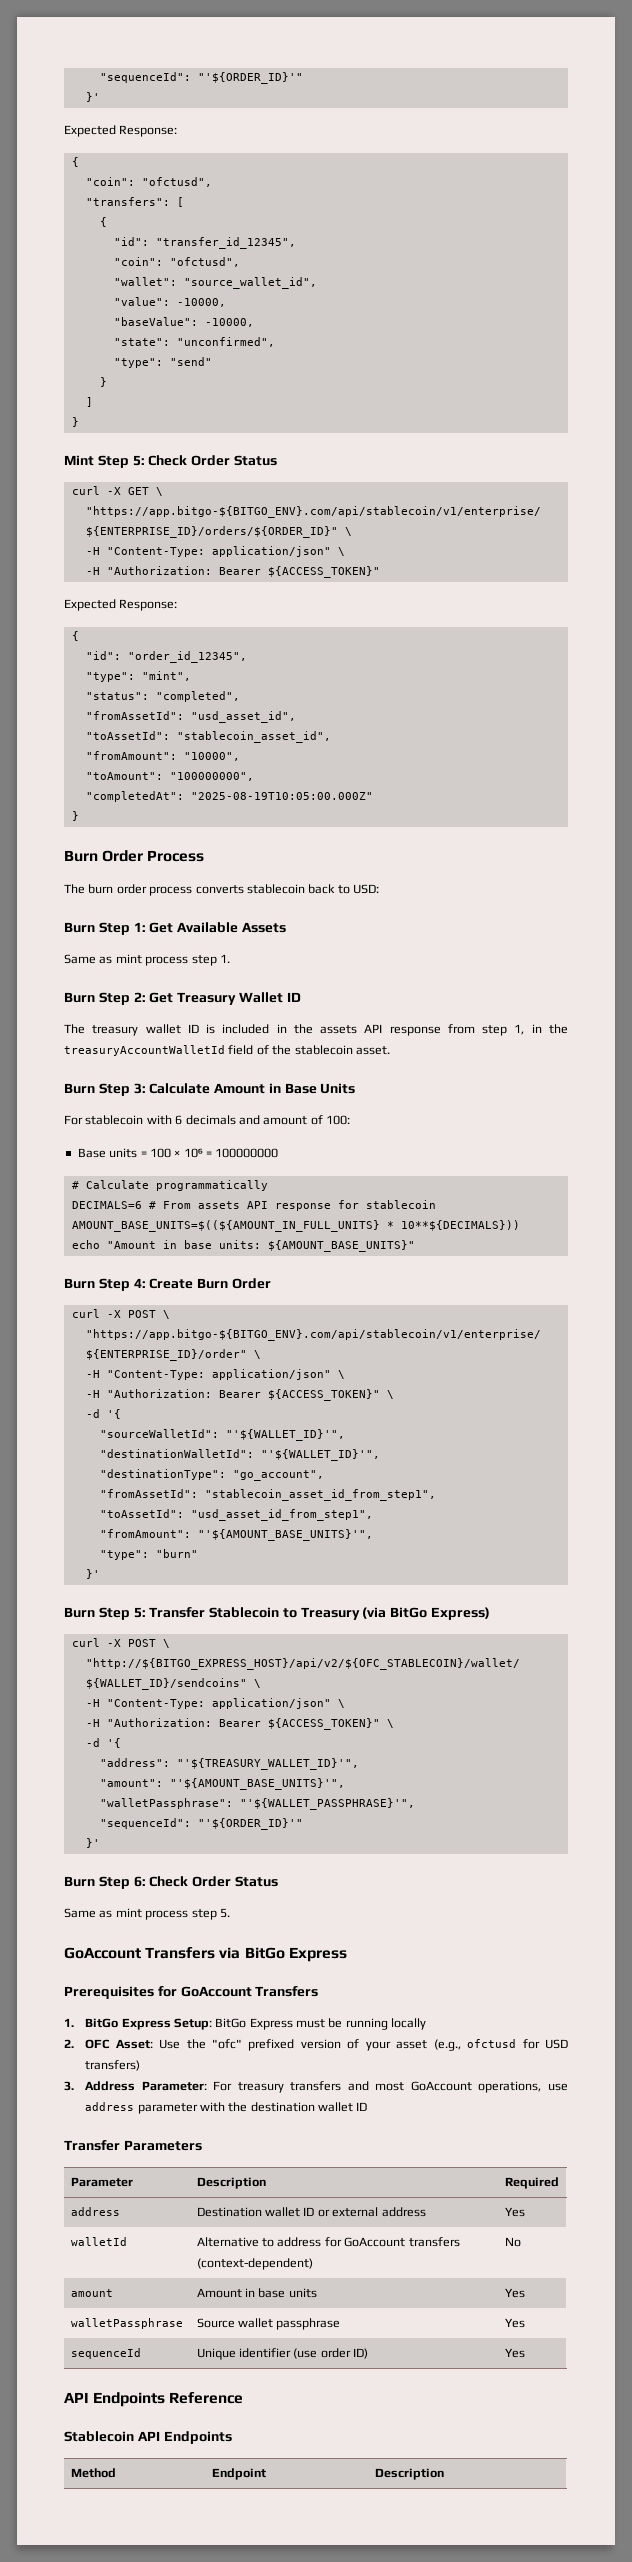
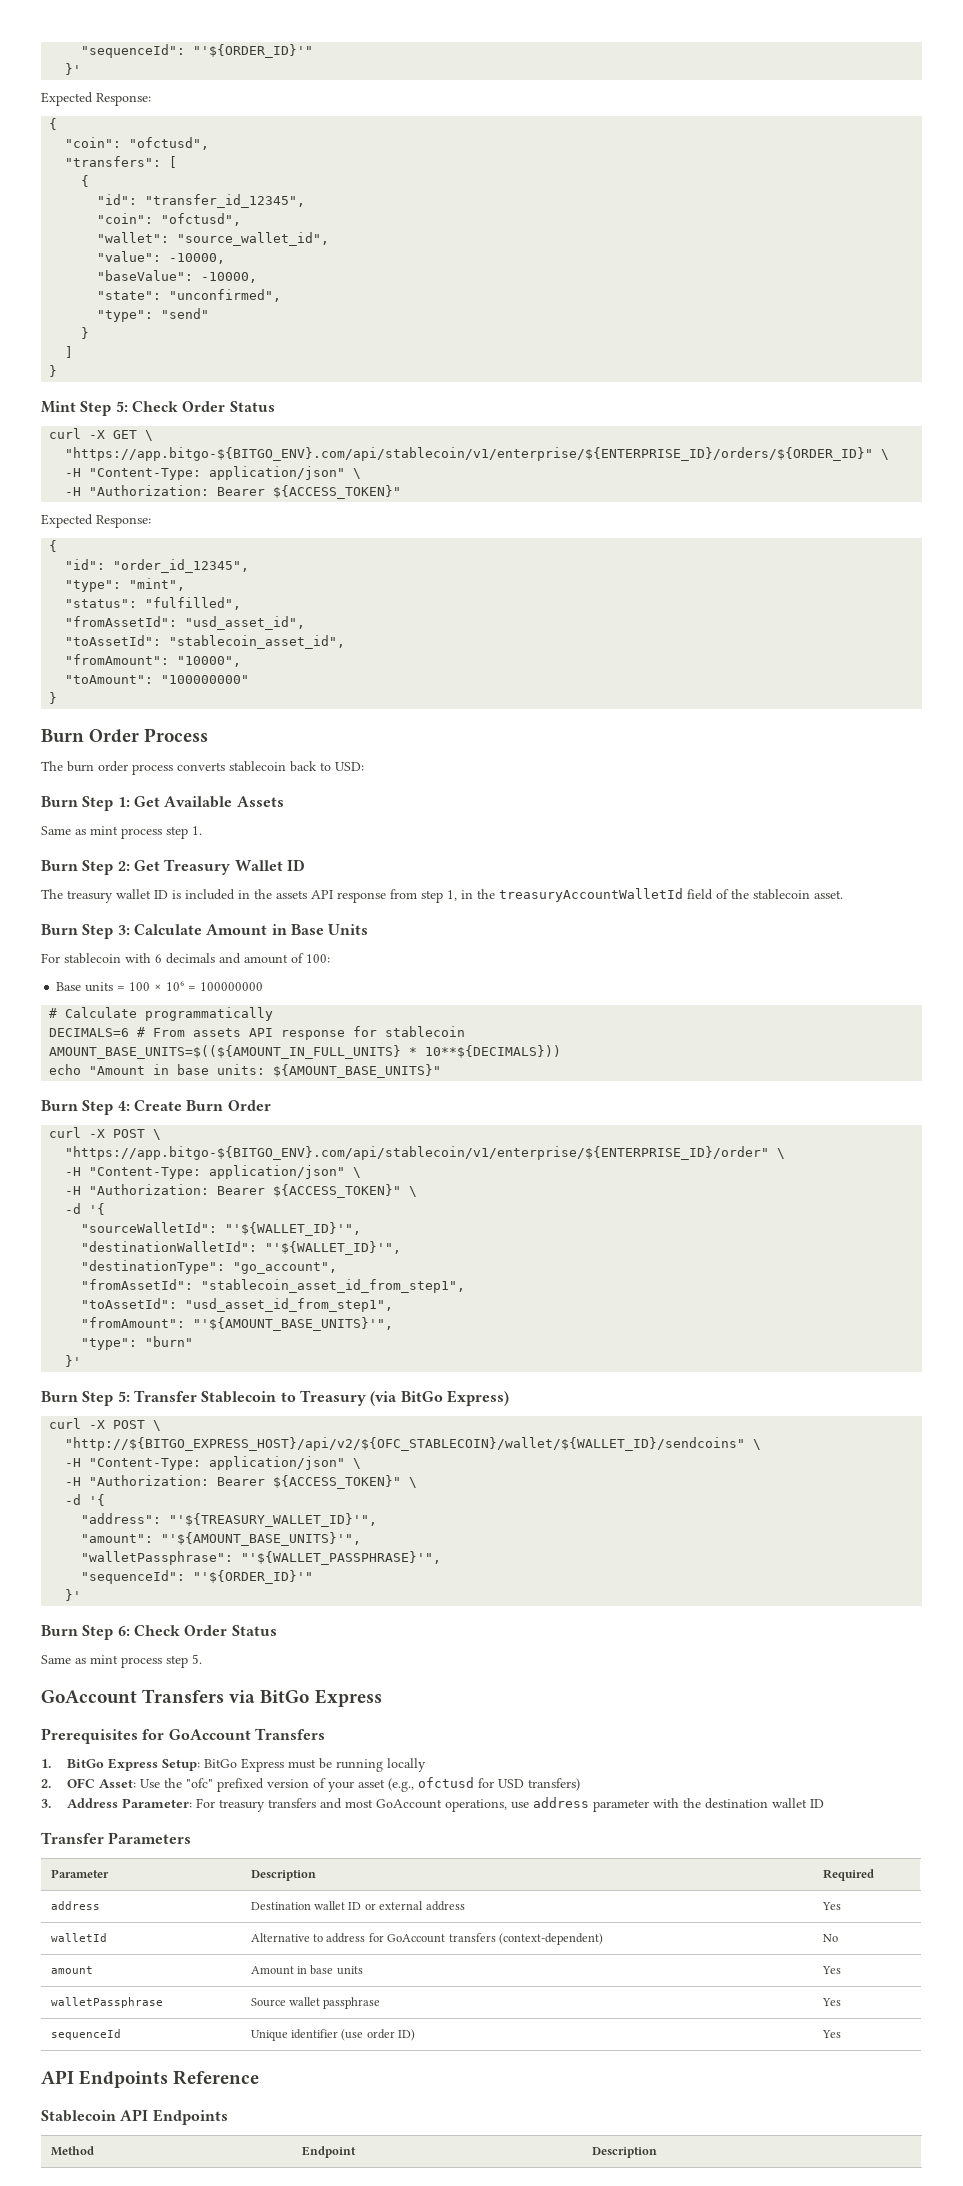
- "status": "completed",
+ "status": "fulfilled",
- "toAmount": "100000000",
- "completedAt": "2025-08-19T10:05:00.000Z"
+ "toAmount": "100000000"

